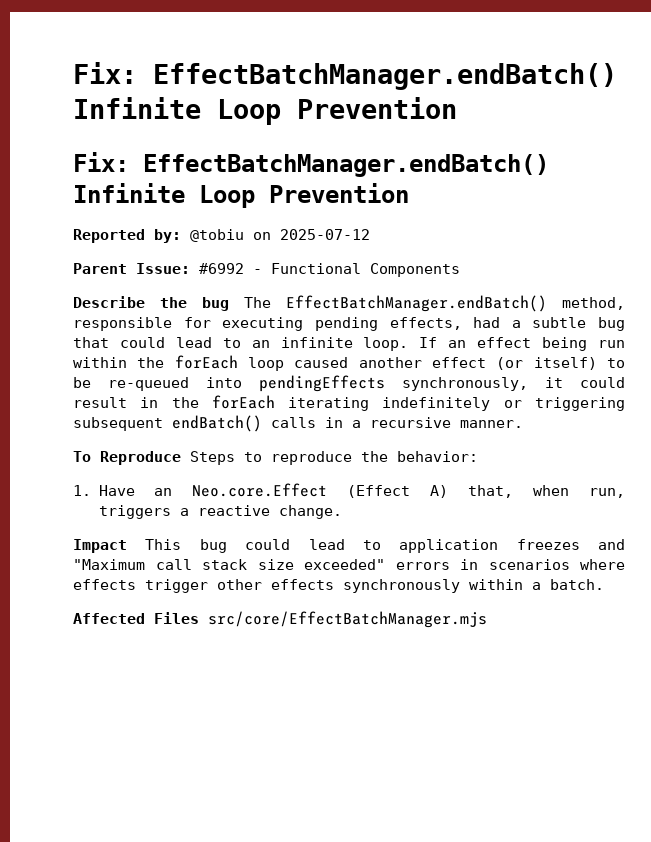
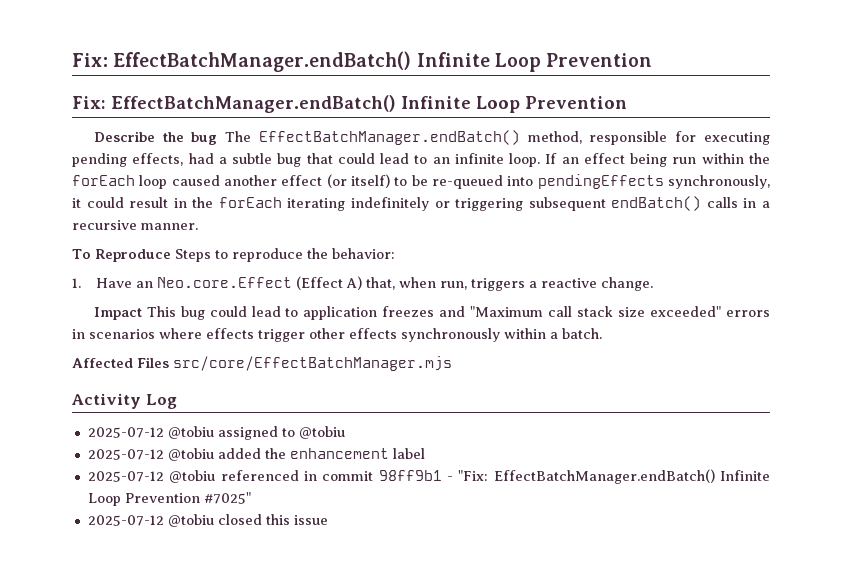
- Reported by: @tobiu on 2025-07-12
- Parent Issue: #6992 - Functional Components
+ Activity Log
+ 2025-07-12 @tobiu assigned to @tobiu
+ 2025-07-12 @tobiu added the enhancement label
+ 2025-07-12 @tobiu referenced in commit 98ff9b1 - "Fix: EffectBatchManager.endBatch() Infinite Loop Prevention #7025"
+ 2025-07-12 @tobiu closed this issue

